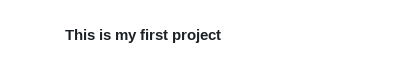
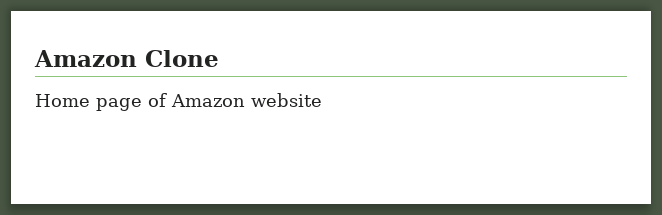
- This is my first project
+ Amazon Clone
+ Home page of Amazon website

